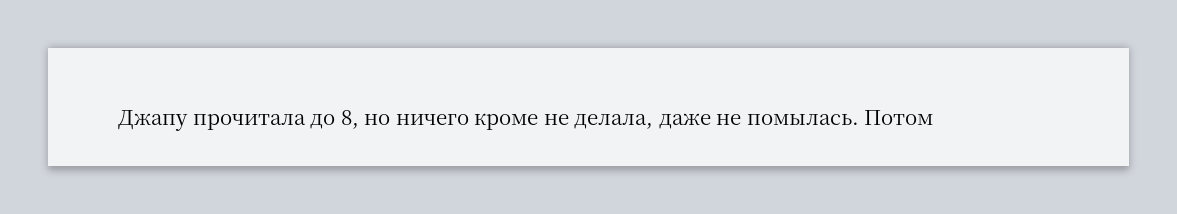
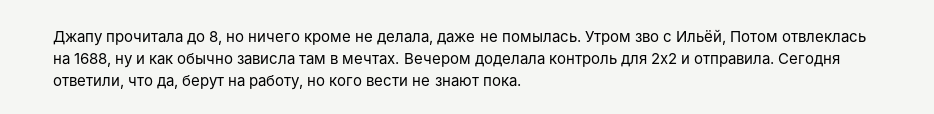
- Потом
+ Утром зво с Ильёй, Потом отвлеклась на 1688, ну и как обычно зависла там в мечтах. Вечером доделала контроль для 2х2 и отправила. Сегодня ответили, что да, берут на работу, но кого вести не знают пока.

